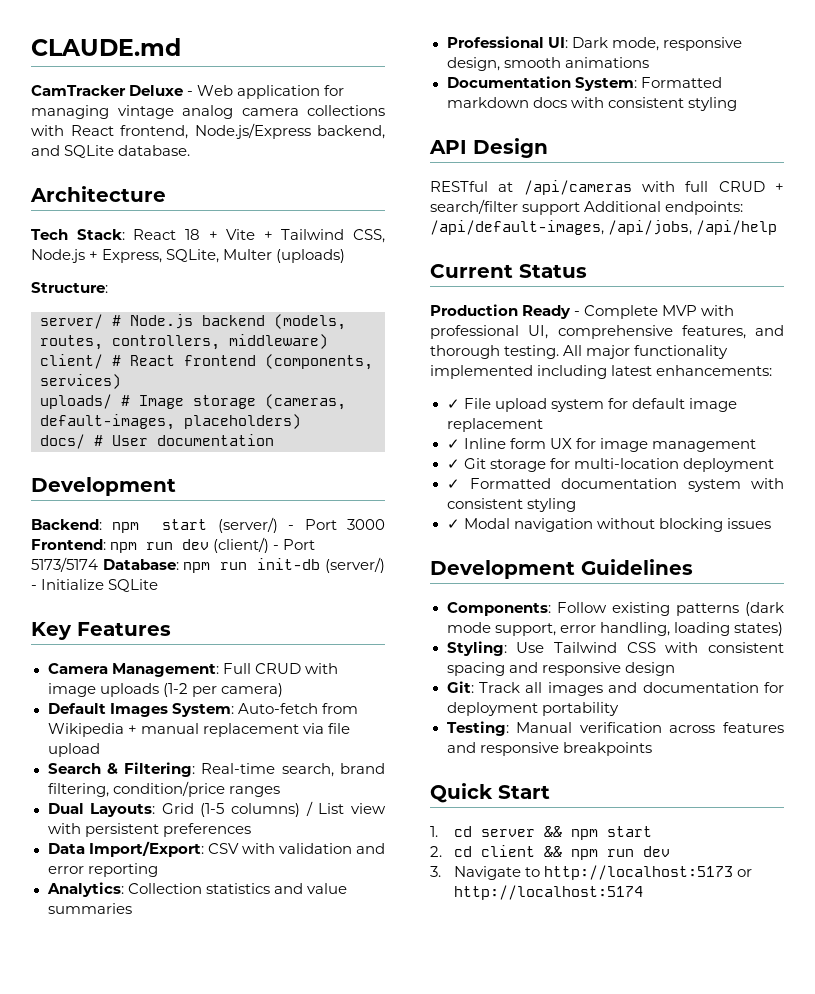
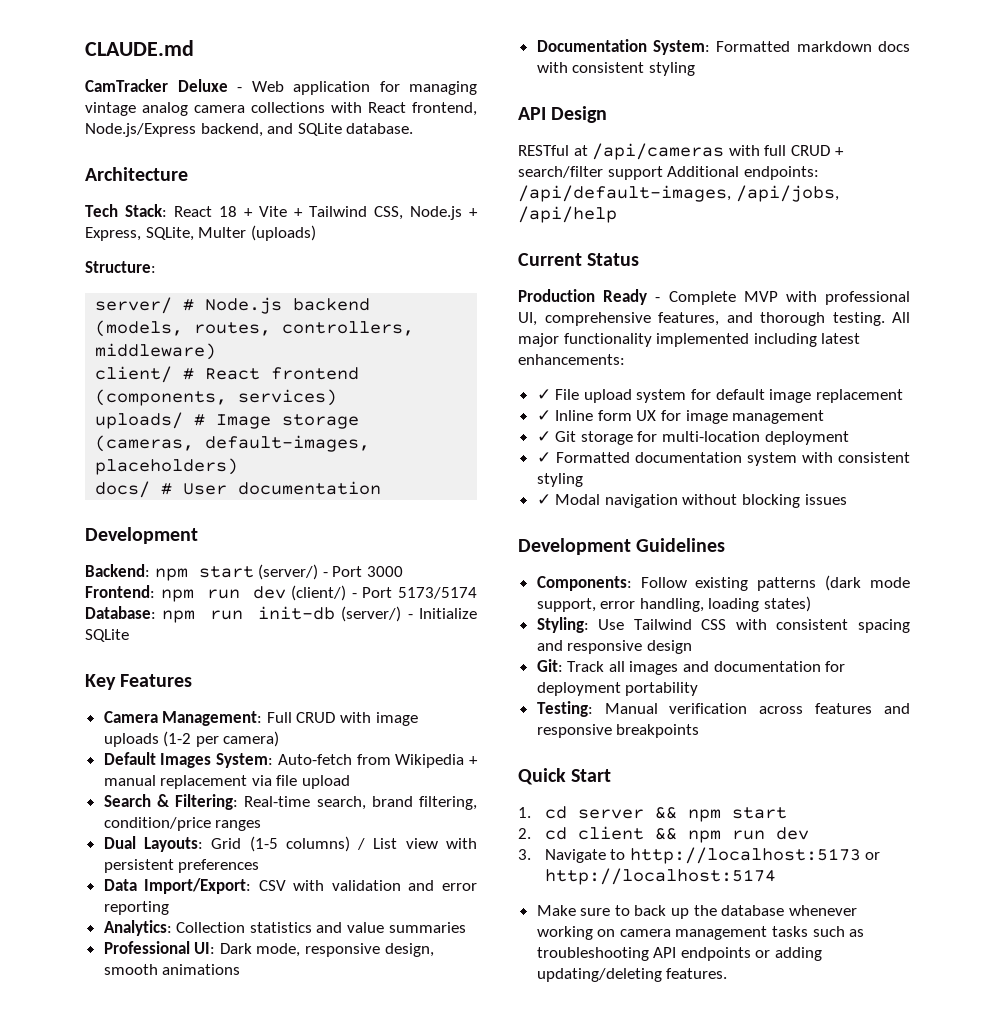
+ Make sure to back up the database whenever working on camera management tasks such as troubleshooting API endpoints or adding updating/deleting features.

